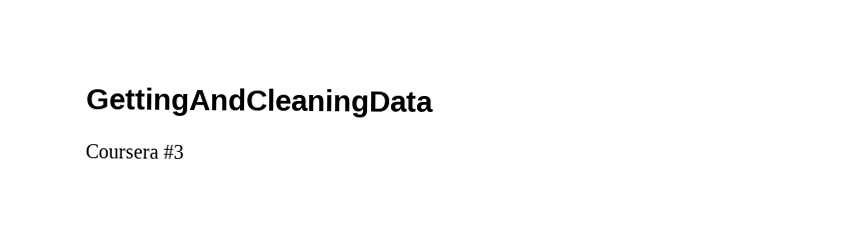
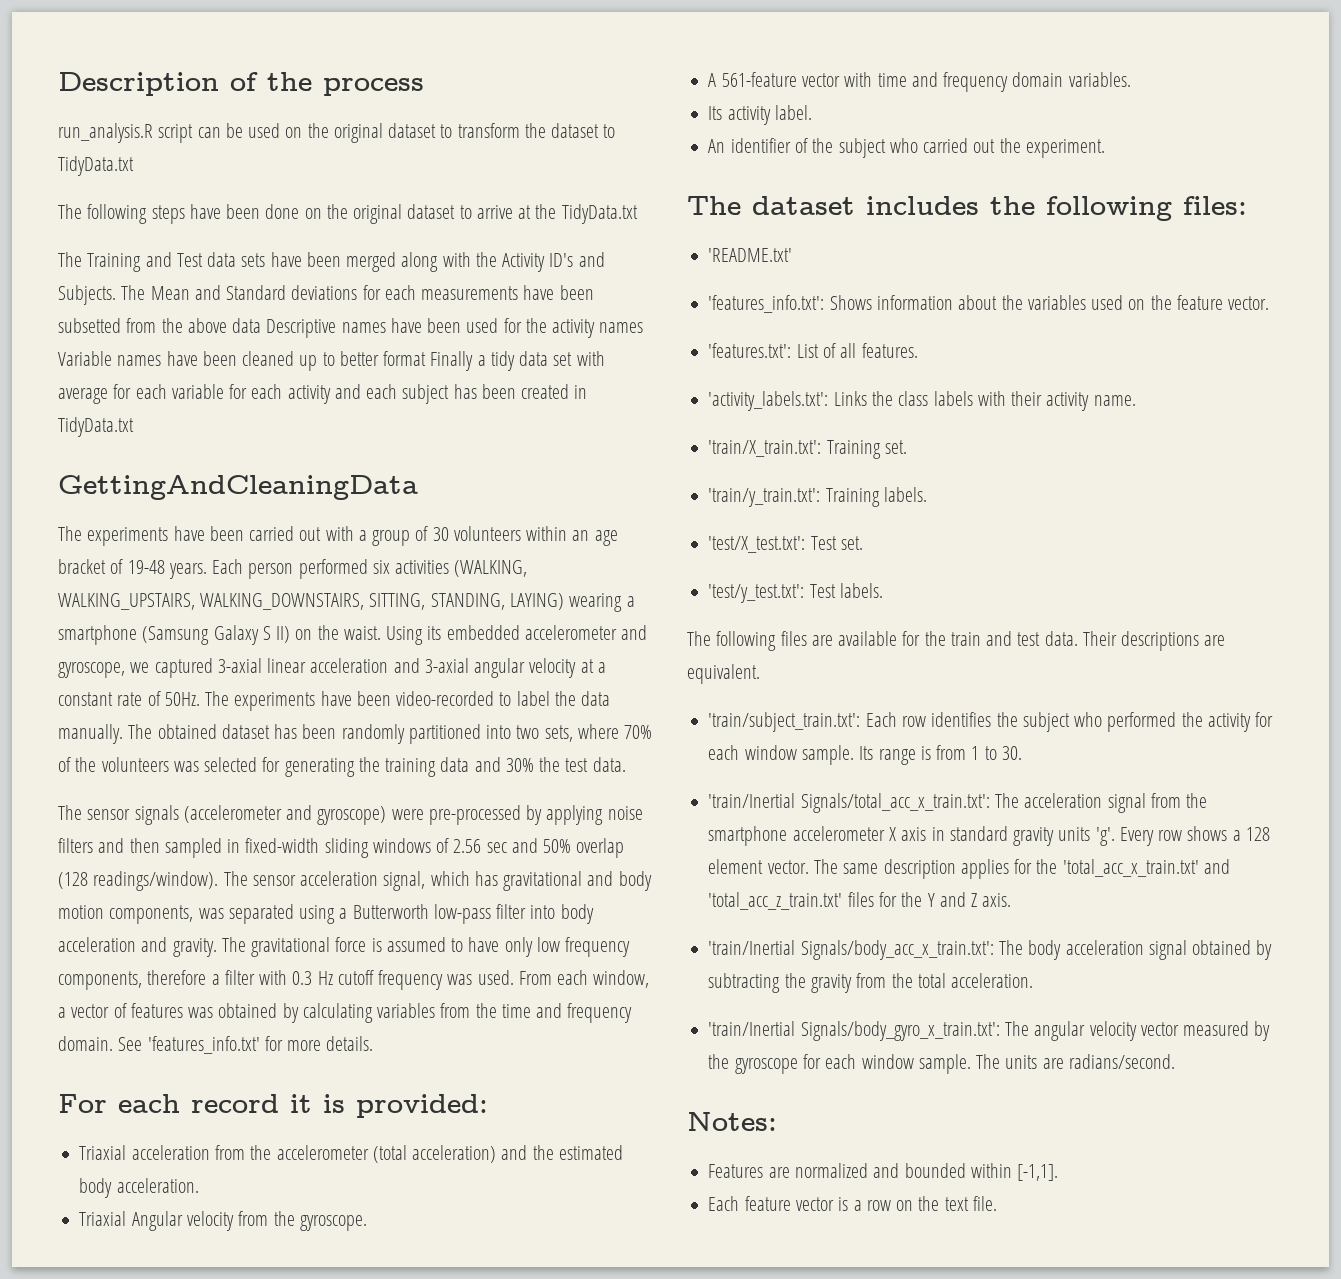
+ Description of the process
+ run_analysis.R script can be used on the original dataset to transform the dataset to TidyData.txt
+ The following steps have been done on the original dataset to arrive at the TidyData.txt
+ The Training and Test data sets have been merged along with the Activity ID's and Subjects. The Mean and Standard deviations for each measurements have been subsetted from the above data Descriptive names have been used for the activity names Variable names have been cleaned up to better format Finally a tidy data set with average for each variable for each activity and each subject has been created in TidyData.txt
  GettingAndCleaningData
- Coursera #3
+ The experiments have been carried out with a group of 30 volunteers within an age bracket of 19-48 years. Each person performed six activities (WALKING, WALKING_UPSTAIRS, WALKING_DOWNSTAIRS, SITTING, STANDING, LAYING) wearing a smartphone (Samsung Galaxy S II) on the waist. Using its embedded accelerometer and gyroscope, we captured 3-axial linear acceleration and 3-axial angular velocity at a constant rate of 50Hz. The experiments have been video-recorded to label the data manually. The obtained dataset has been randomly partitioned into two sets, where 70% of the volunteers was selected for generating the training data and 30% the test data.
+ The sensor signals (accelerometer and gyroscope) were pre-processed by applying noise filters and then sampled in fixed-width sliding windows of 2.56 sec and 50% overlap (128 readings/window). The sensor acceleration signal, which has gravitational and body motion components, was separated using a Butterworth low-pass filter into body acceleration and gravity. The gravitational force is assumed to have only low frequency components, therefore a filter with 0.3 Hz cutoff frequency was used. From each window, a vector of features was obtained by calculating variables from the time and frequency domain. See 'features_info.txt' for more details.
+ For each record it is provided:
+ Triaxial acceleration from the accelerometer (total acceleration) and the estimated body acceleration.
+ Triaxial Angular velocity from the gyroscope.
+ A 561-feature vector with time and frequency domain variables.
+ Its activity label.
+ An identifier of the subject who carried out the experiment.
+ The dataset includes the following files:
+ 'README.txt'
+ 'features_info.txt': Shows information about the variables used on the feature vector.
+ 'features.txt': List of all features.
+ 'activity_labels.txt': Links the class labels with their activity name.
+ 'train/X_train.txt': Training set.
+ 'train/y_train.txt': Training labels.
+ 'test/X_test.txt': Test set.
+ 'test/y_test.txt': Test labels.
+ The following files are available for the train and test data. Their descriptions are equivalent.
+ 'train/subject_train.txt': Each row identifies the subject who performed the activity for each window sample. Its range is from 1 to 30.
+ 'train/Inertial Signals/total_acc_x_train.txt': The acceleration signal from the smartphone accelerometer X axis in standard gravity units 'g'. Every row shows a 128 element vector. The same description applies for the 'total_acc_x_train.txt' and 'total_acc_z_train.txt' files for the Y and Z axis.
+ 'train/Inertial Signals/body_acc_x_train.txt': The body acceleration signal obtained by subtracting the gravity from the total acceleration.
+ 'train/Inertial Signals/body_gyro_x_train.txt': The angular velocity vector measured by the gyroscope for each window sample. The units are radians/second.
+ Notes:
+ Features are normalized and bounded within [-1,1].
+ Each feature vector is a row on the text file.

